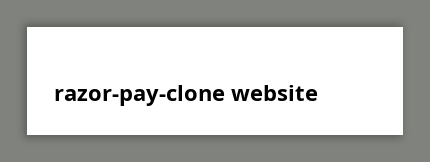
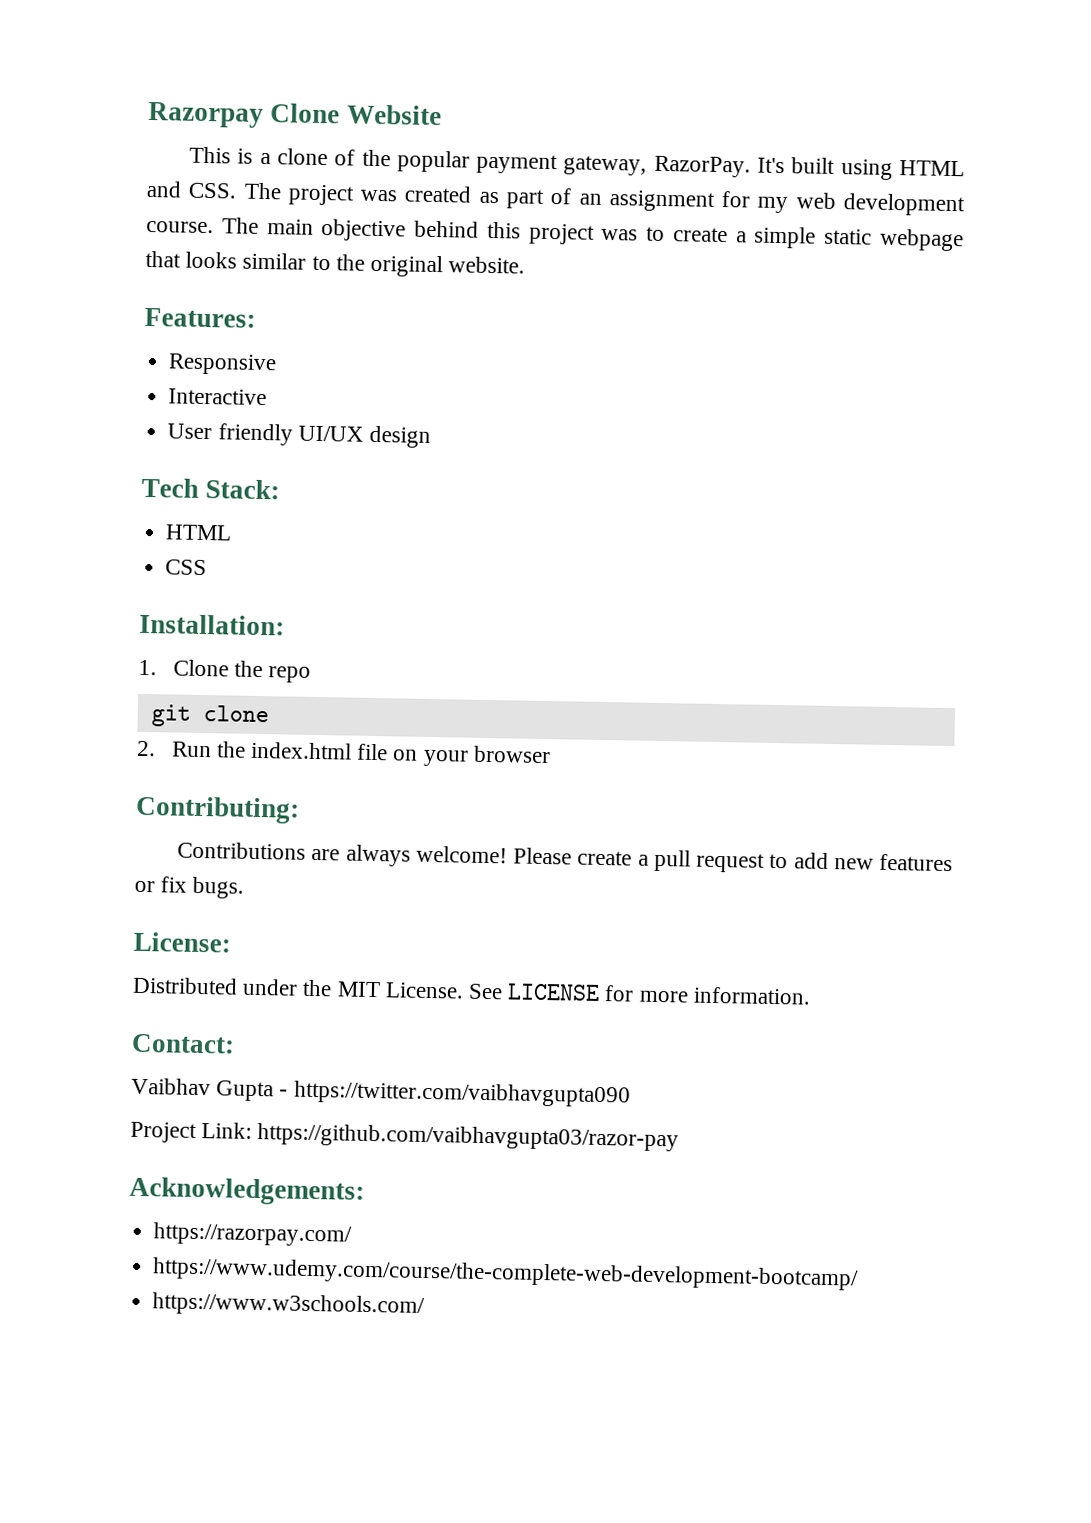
- razor-pay-clone website
+ Razorpay Clone Website
+ This is a clone of the popular payment gateway, RazorPay. It's built using HTML and CSS. The project was created as part of an assignment for my web development course. The main objective behind this project was to create a simple static webpage that looks similar to the original website.
+ Features:
+ Responsive
+ Interactive
+ User friendly UI/UX design
+ Tech Stack:
+ HTML
+ CSS
+ Installation:
+ 1. Clone the repo
+ git clone
+ 2. Run the index.html file on your browser
+ Contributing:
+ Contributions are always welcome! Please create a pull request to add new features or fix bugs.
+ License:
+ Distributed under the MIT License. See LICENSE for more information.
+ Contact:
+ Vaibhav Gupta - https://twitter.com/vaibhavgupta090
+ Project Link: https://github.com/vaibhavgupta03/razor-pay
+ Acknowledgements:
+ https://razorpay.com/
+ https://www.udemy.com/course/the-complete-web-development-bootcamp/
+ https://www.w3schools.com/

